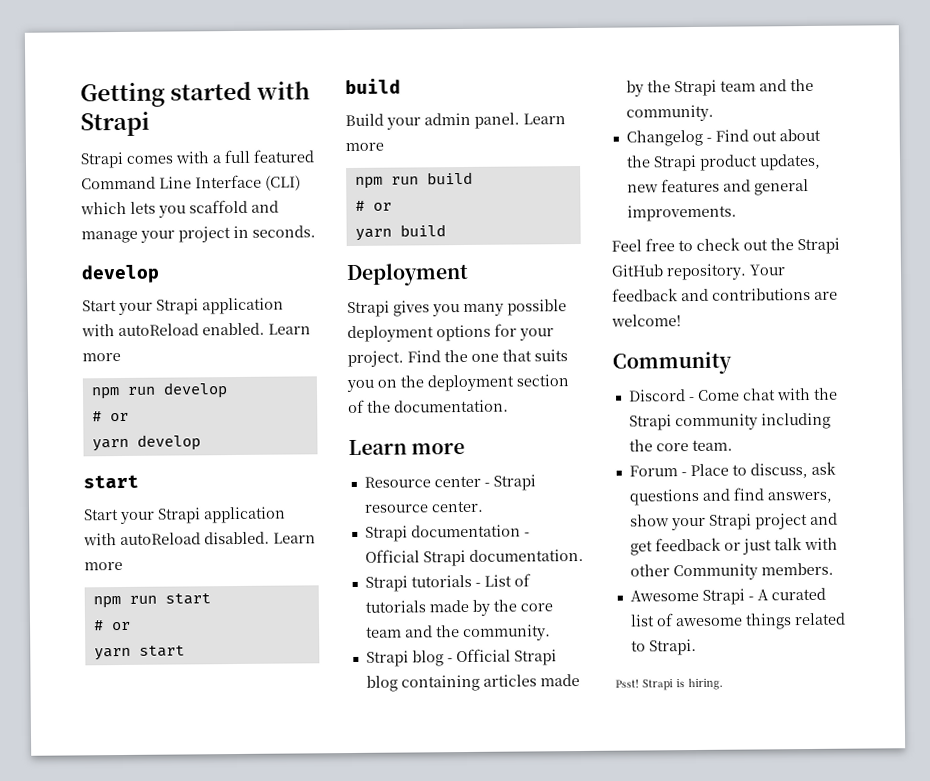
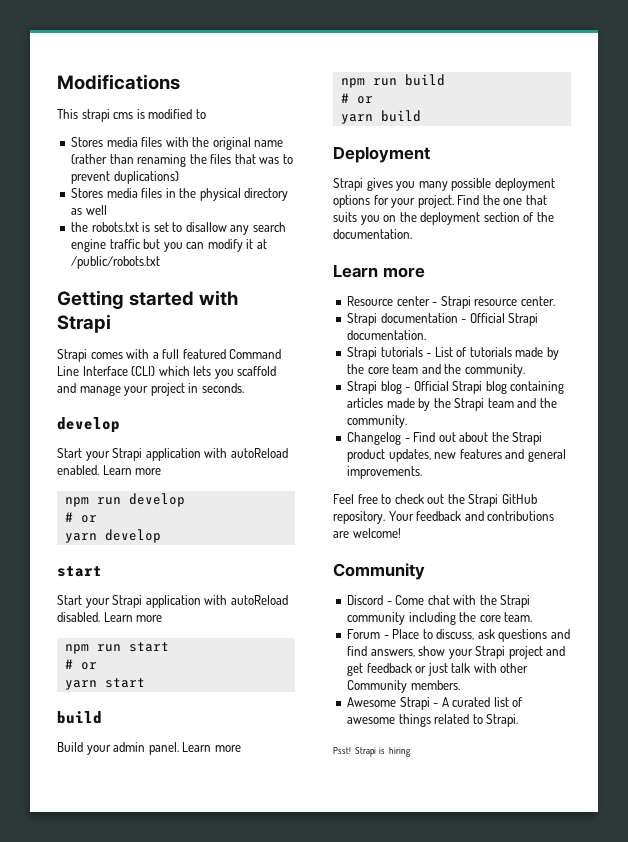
+ Modifications
+ This strapi cms is modified to
+ Stores media files with the original name (rather than renaming the files that was to prevent duplications)
+ Stores media files in the physical directory as well
+ the robots.txt is set to disallow any search engine traffic but you can modify it at /public/robots.txt

